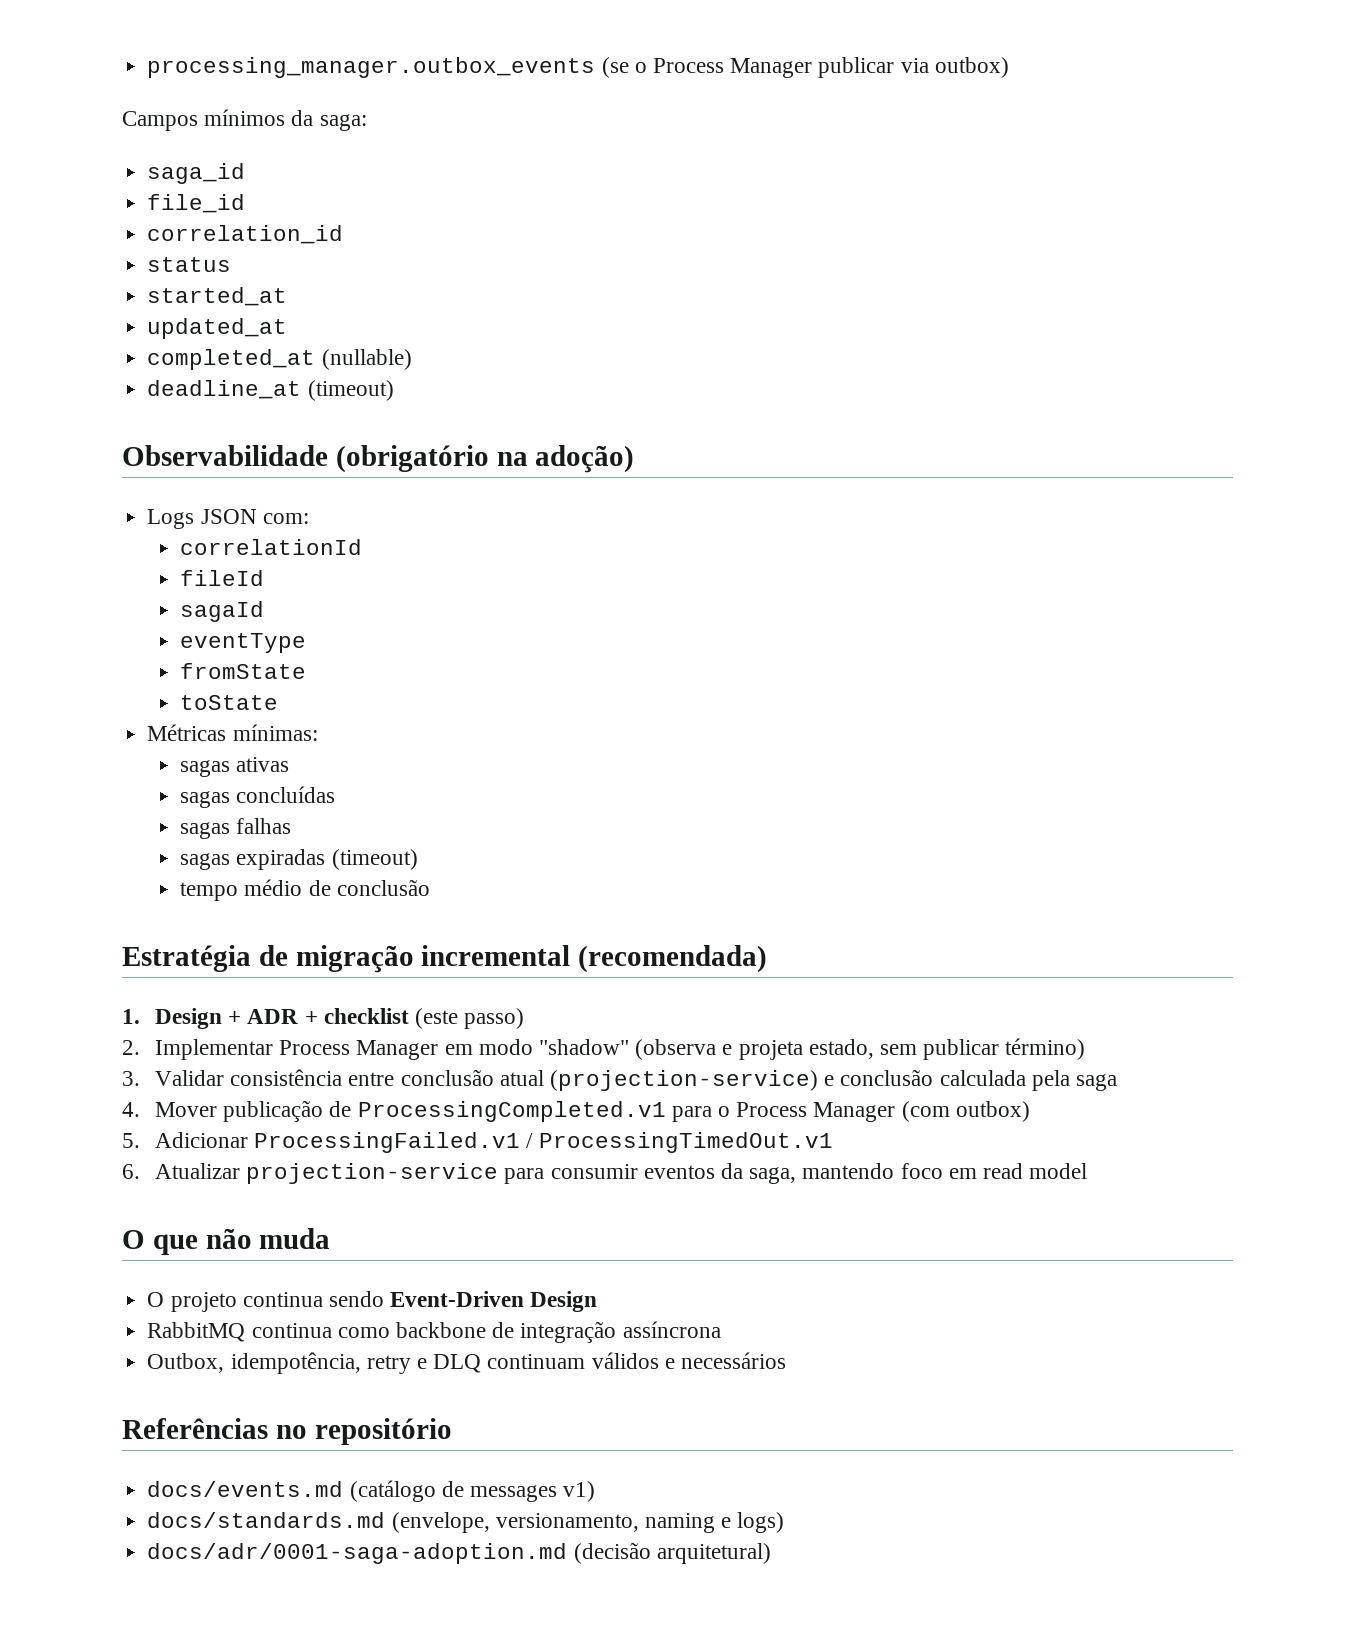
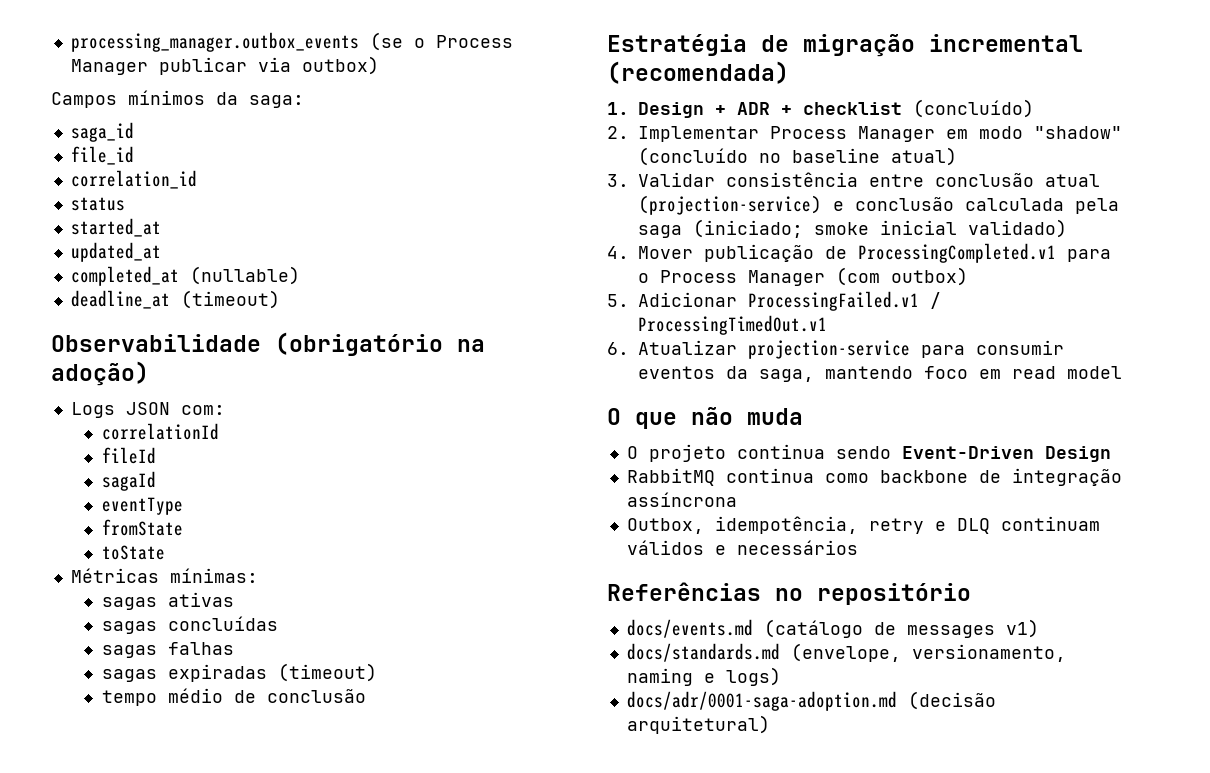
- 1. Design + ADR + checklist (este passo)
+ 1. Design + ADR + checklist (concluído)
- 2. Implementar Process Manager em modo "shadow" (observa e projeta estado, sem publicar término)
+ 2. Implementar Process Manager em modo "shadow" (concluído no baseline atual)
- 3. Validar consistência entre conclusão atual (projection-service) e conclusão calculada pela saga
+ 3. Validar consistência entre conclusão atual (projection-service) e conclusão calculada pela saga (iniciado; smoke inicial validado)

